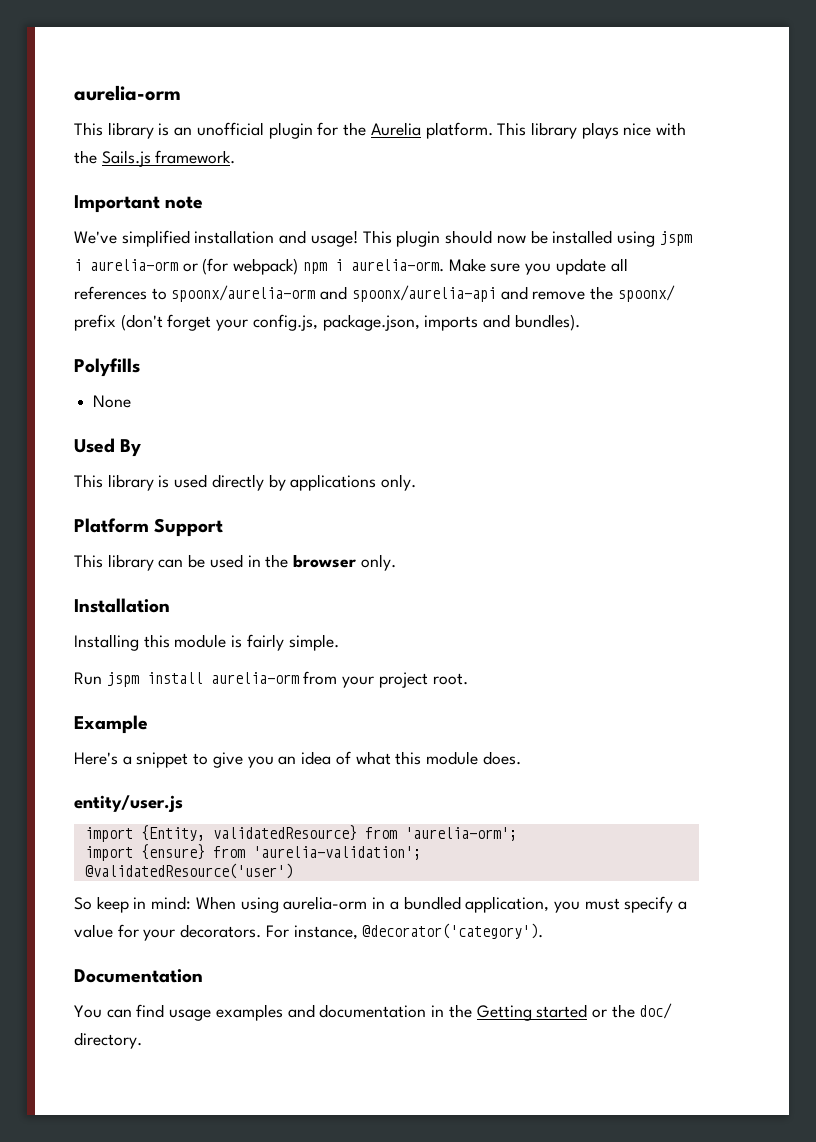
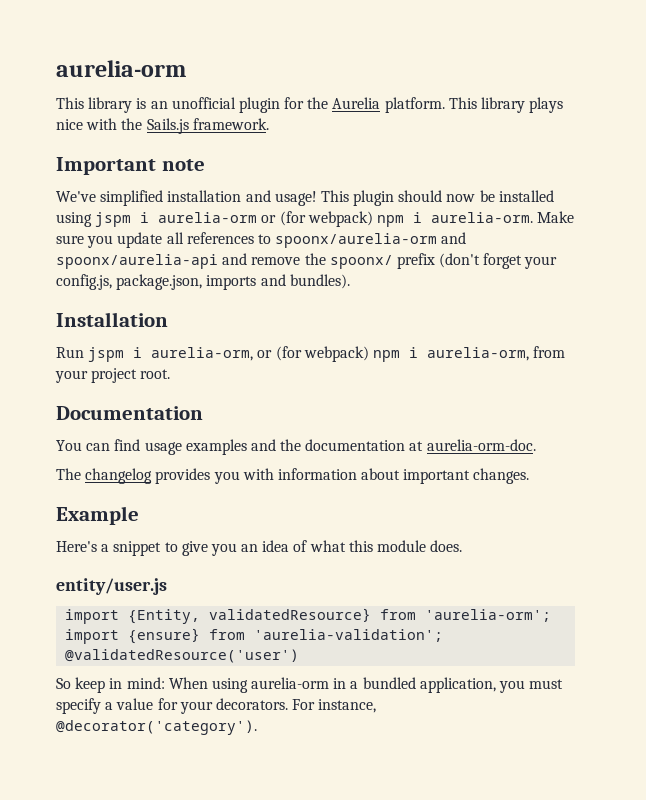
- Polyfills
- None
- Used By
- This library is used directly by applications only.
- Platform Support
- This library can be used in the browser only.
  Installation
- Installing this module is fairly simple.
- Run jspm install aurelia-orm from your project root.
+ Run jspm i aurelia-orm, or (for webpack) npm i aurelia-orm, from your project root.
+ Documentation
+ You can find usage examples and the documentation at aurelia-orm-doc.
+ The changelog provides you with information about important changes.
- Documentation
- You can find usage examples and documentation in the Getting started or the doc/ directory.

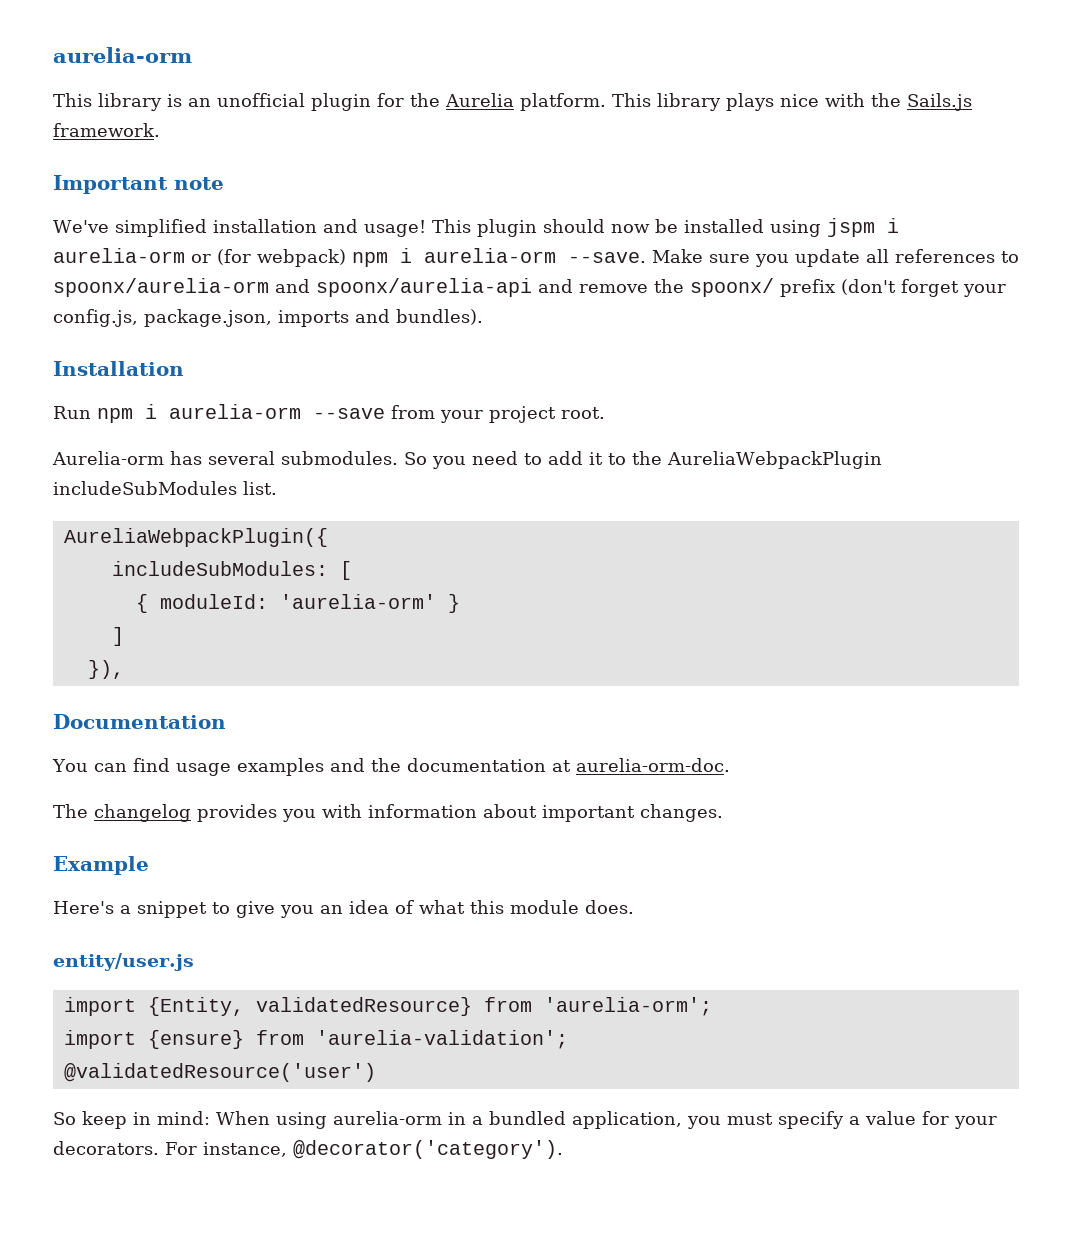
- This plugin should now be installed using jspm i aurelia-orm or (for webpack) npm i aurelia-orm.
+ This plugin should now be installed using jspm i aurelia-orm or (for webpack) npm i aurelia-orm --save.
- Run jspm i aurelia-orm, or (for webpack) npm i aurelia-orm, from your project root.
+ Run npm i aurelia-orm --save from your project root.
+ Aurelia-orm has several submodules. So you need to add it to the AureliaWebpackPlugin includeSubModules list.
+ AureliaWebpackPlugin({
+ includeSubModules: [
+ { moduleId: 'aurelia-orm' }
+ ]
+ }),

